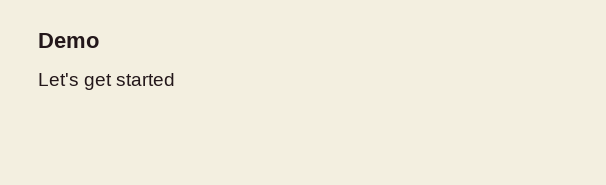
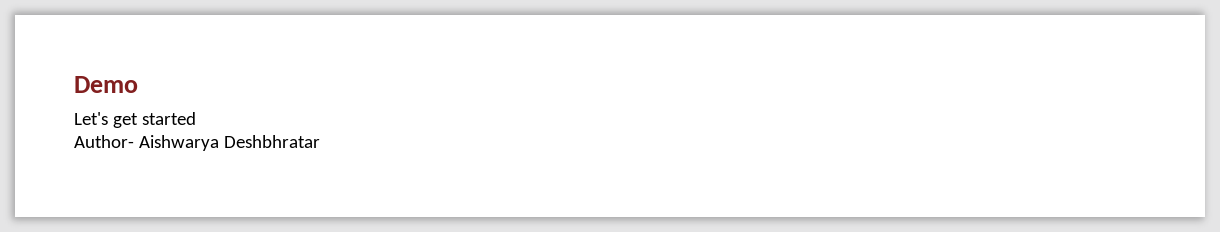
+ Author- Aishwarya Deshbhratar

